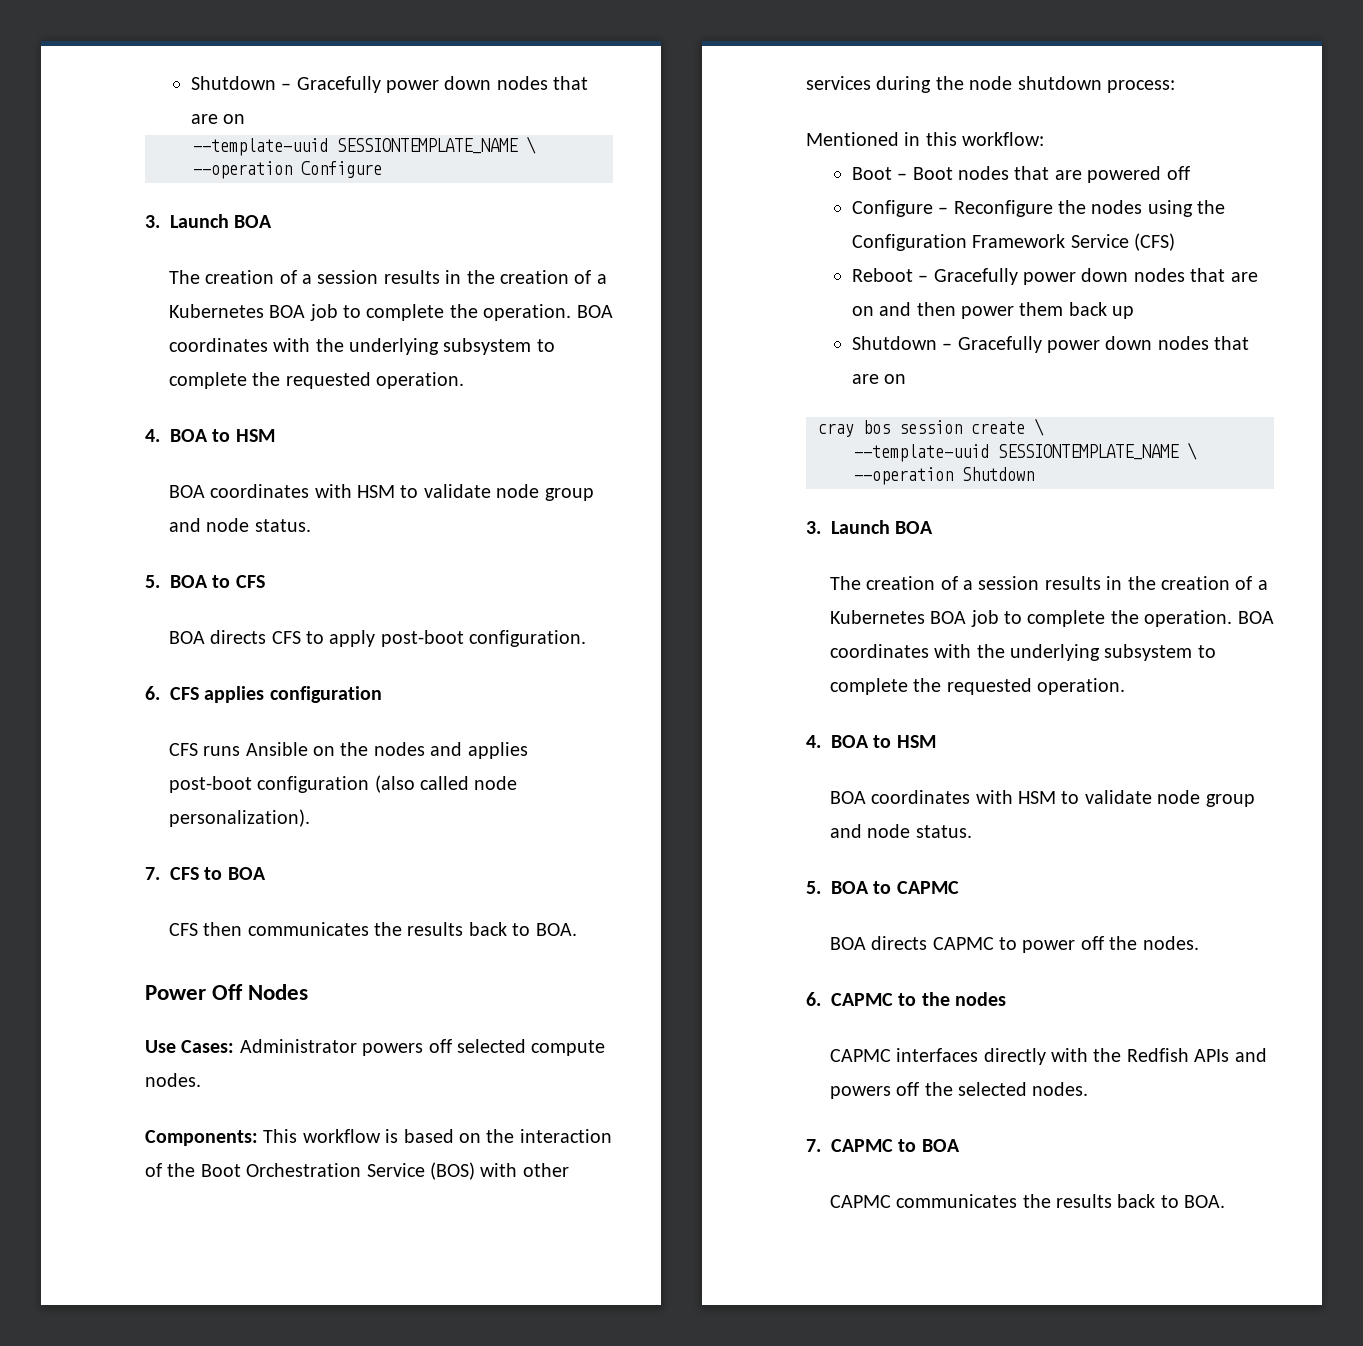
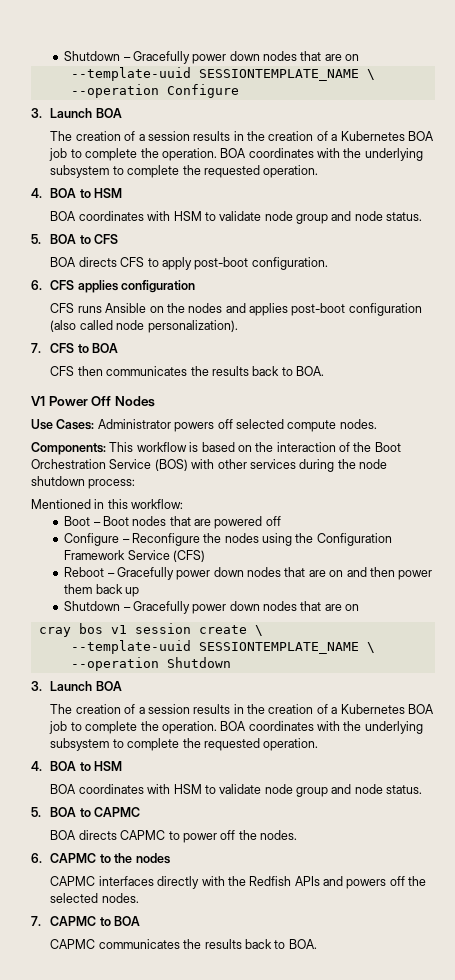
- Power Off Nodes
+ V1 Power Off Nodes
- cray bos session create \
+ cray bos v1 session create \

